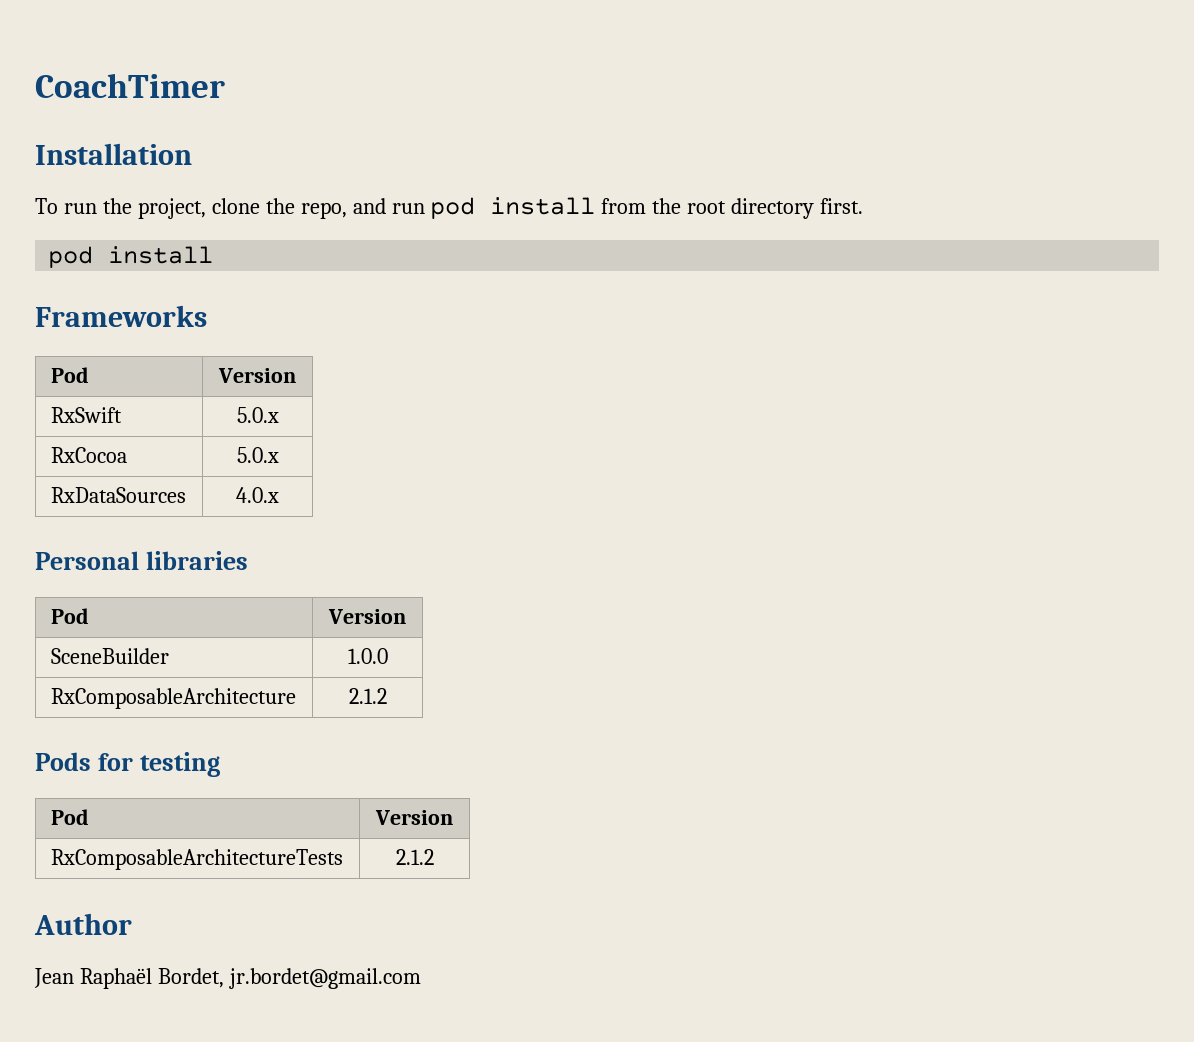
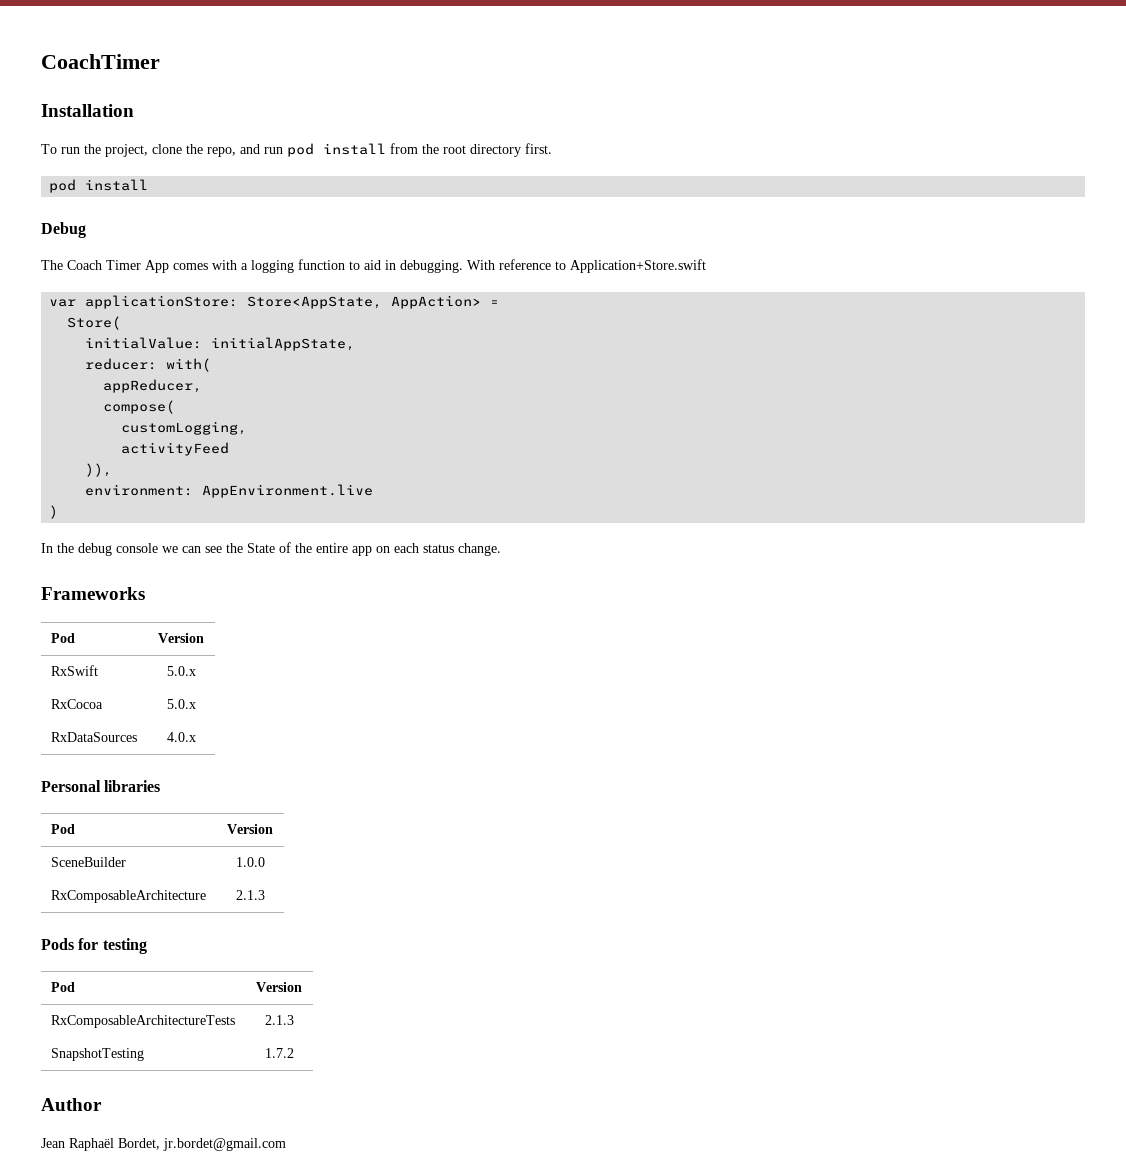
+ Debug
+ The Coach Timer App comes with a logging function to aid in debugging. With reference to Application+Store.swift
+ var applicationStore: Store<AppState, AppAction> =
+ Store(
+ initialValue: initialAppState,
+ reducer: with(
+ appReducer,
+ compose(
+ customLogging,
+ activityFeed
+ )),
+ environment: AppEnvironment.live
+ )
+ In the debug console we can see the State of the entire app on each status change.
- RxComposableArchitecture | 2.1.2
+ RxComposableArchitecture | 2.1.3
- RxComposableArchitectureTests | 2.1.2
+ RxComposableArchitectureTests | 2.1.3
+ SnapshotTesting | 1.7.2

